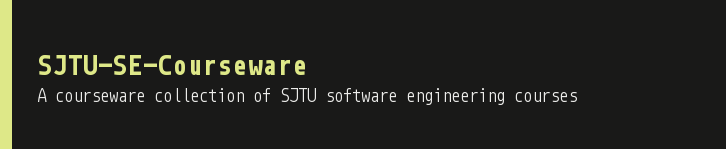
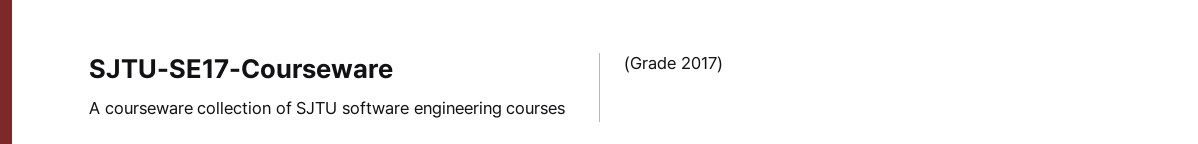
- SJTU-SE-Courseware
+ SJTU-SE17-Courseware
- A courseware collection of SJTU software engineering courses
+ A courseware collection of SJTU software engineering courses (Grade 2017)

